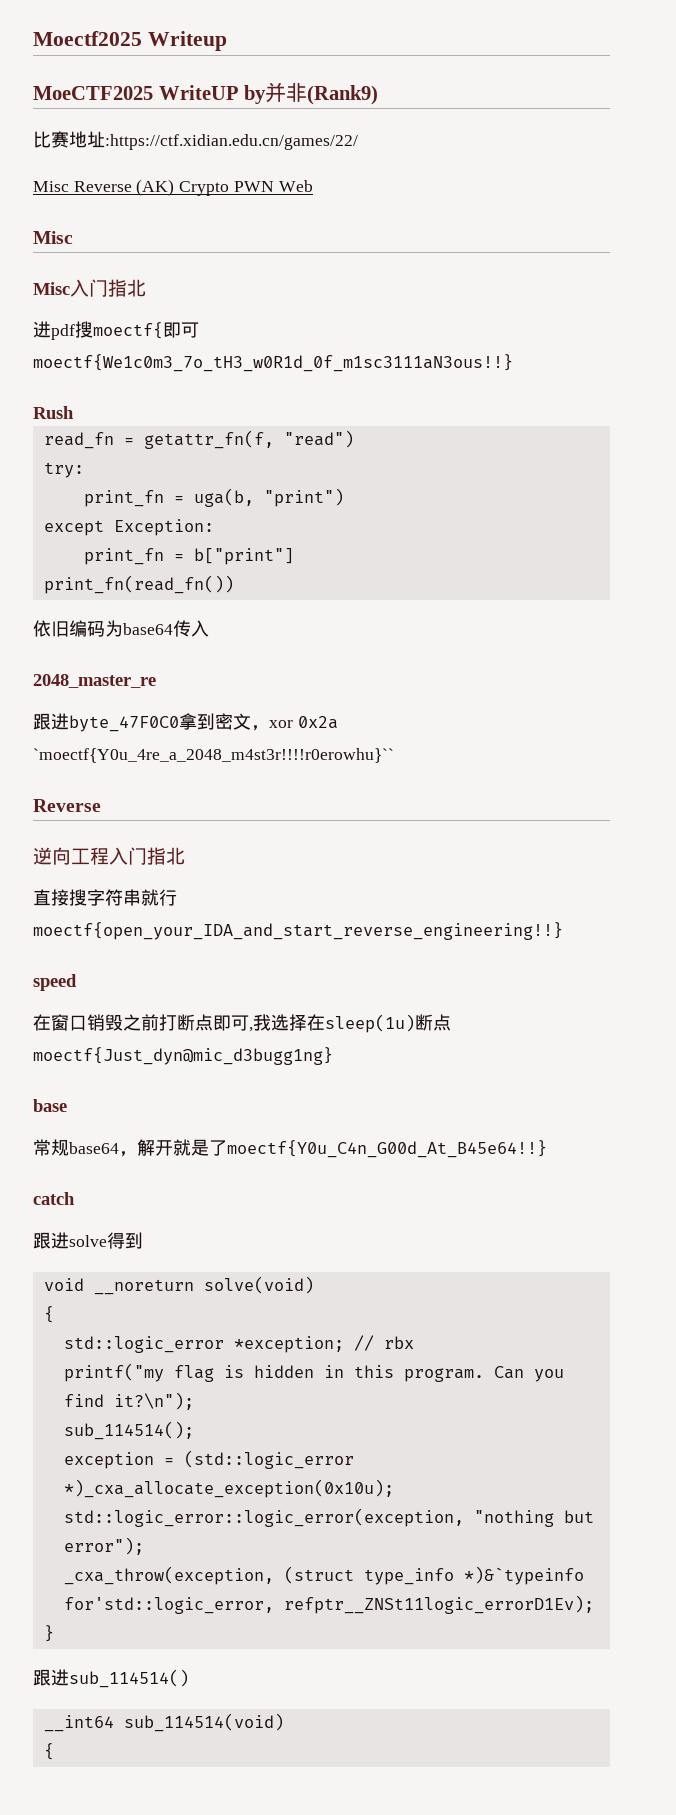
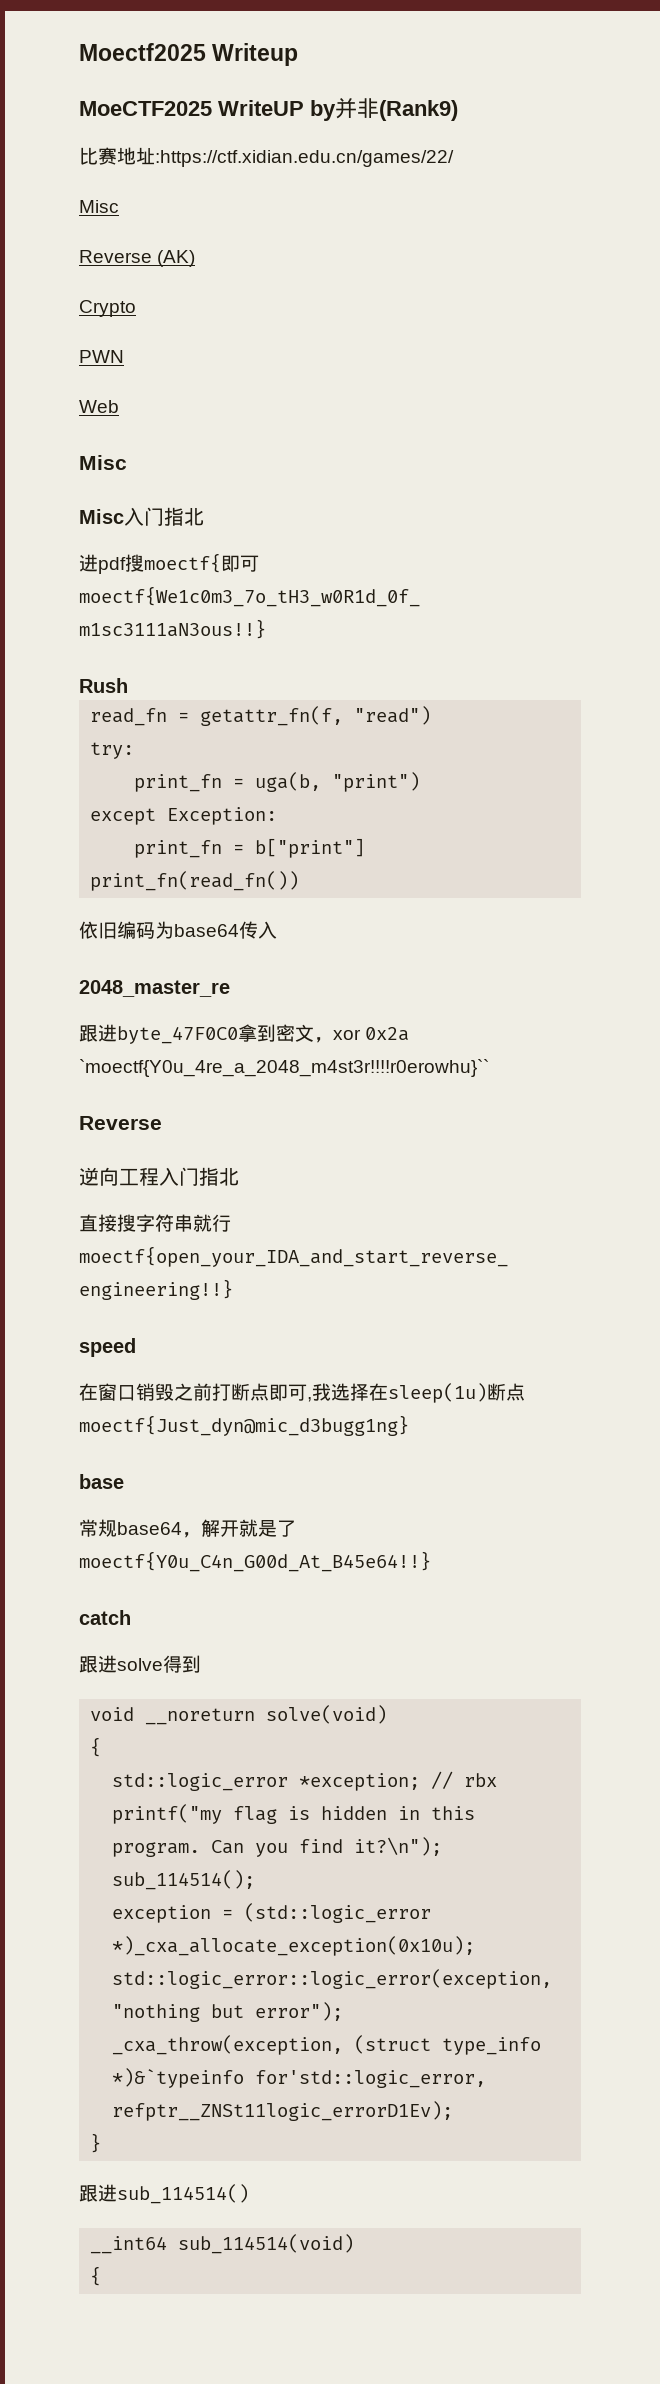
  比赛地址:https://ctf.xidian.edu.cn/games/22/
- Misc Reverse (AK) Crypto PWN Web
+ Misc
+ Reverse (AK)
+ Crypto
+ PWN
+ Web

